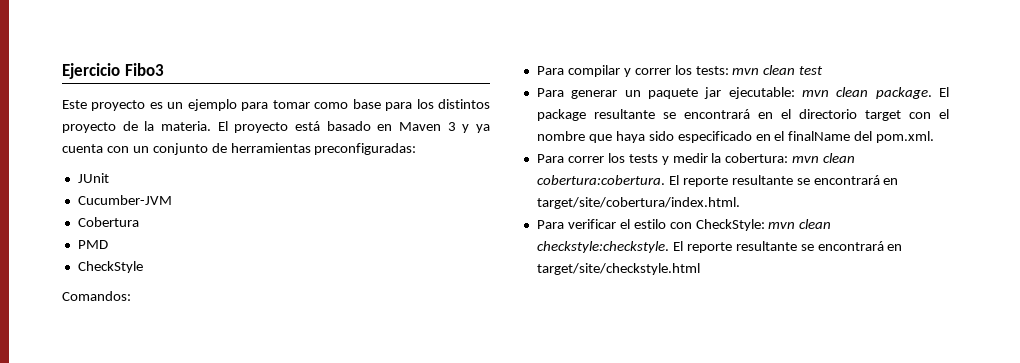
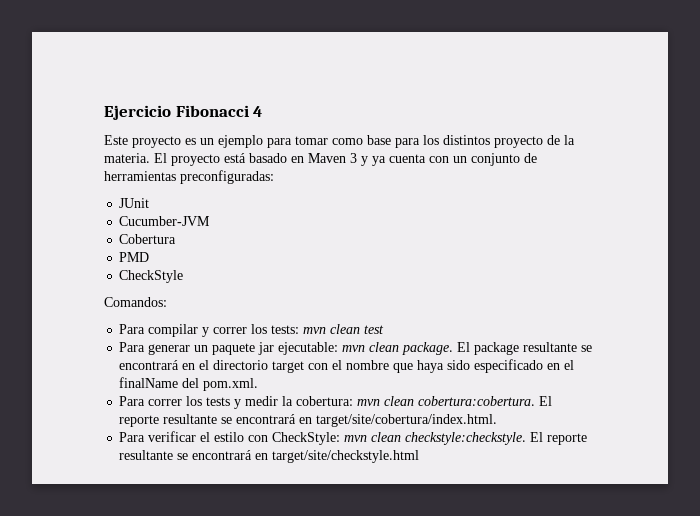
- Ejercicio Fibo3
+ Ejercicio Fibonacci 4

